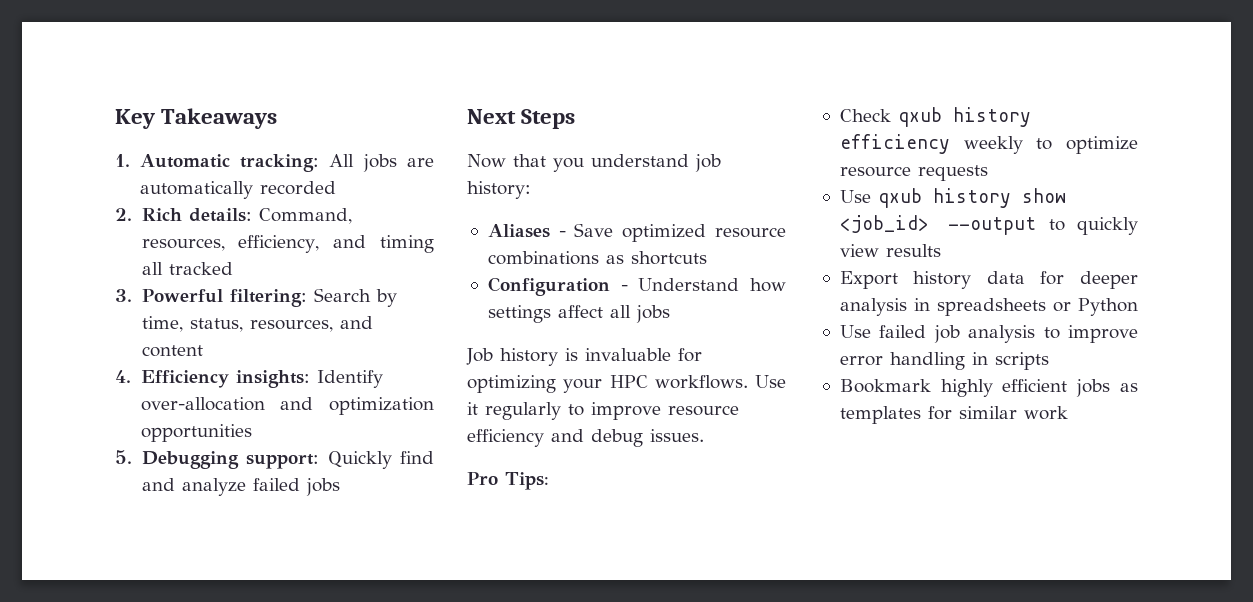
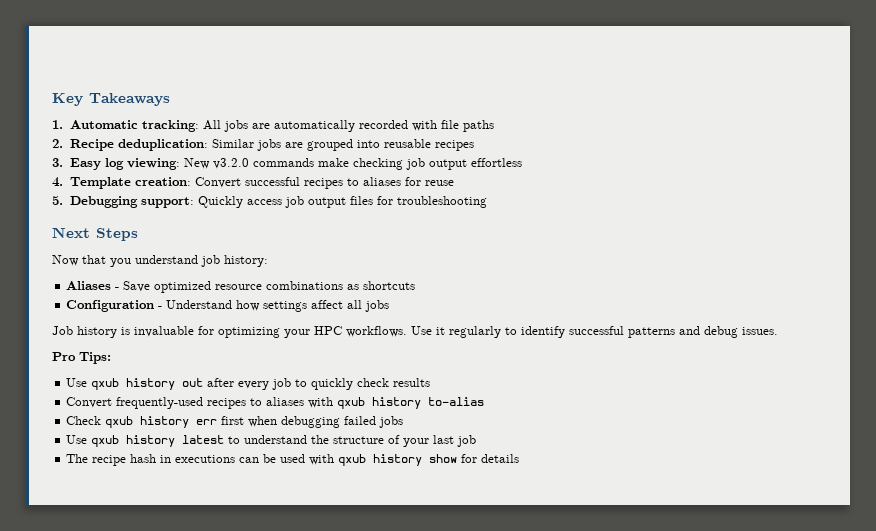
- 1. Automatic tracking: All jobs are automatically recorded
- 2. Rich details: Command, resources, efficiency, and timing all tracked
- 3. Powerful filtering: Search by time, status, resources, and content
- 4. Efficiency insights: Identify over-allocation and optimization opportunities
- 5. Debugging support: Quickly find and analyze failed jobs
+ 1. Automatic tracking: All jobs are automatically recorded with file paths
+ 2. Recipe deduplication: Similar jobs are grouped into reusable recipes
+ 3. Easy log viewing: New v3.2.0 commands make checking job output effortless
+ 4. Template creation: Convert successful recipes to aliases for reuse
+ 5. Debugging support: Quickly access job output files for troubleshooting
- Use it regularly to improve resource efficiency and debug issues.
+ Use it regularly to identify successful patterns and debug issues.
- Check qxub history efficiency weekly to optimize resource requests
- Use qxub history show <job_id> --output to quickly view results
- Export history data for deeper analysis in spreadsheets or Python
- Use failed job analysis to improve error handling in scripts
- Bookmark highly efficient jobs as templates for similar work
+ Use qxub history out after every job to quickly check results
+ Convert frequently-used recipes to aliases with qxub history to-alias
+ Check qxub history err first when debugging failed jobs
+ Use qxub history latest to understand the structure of your last job
+ The recipe hash in executions can be used with qxub history show for details

